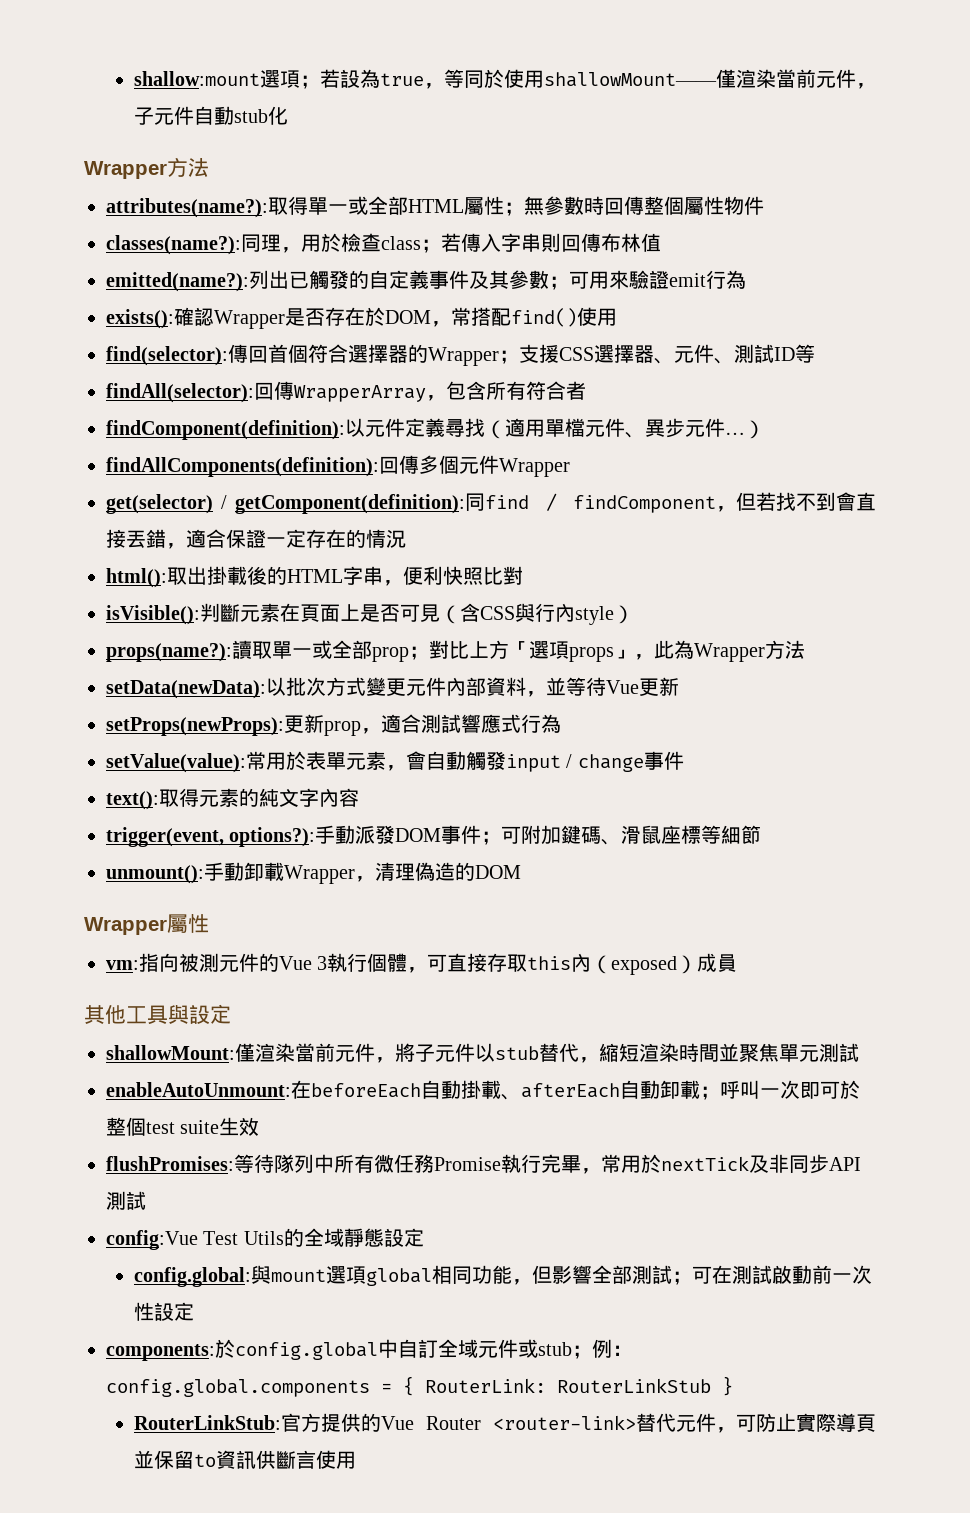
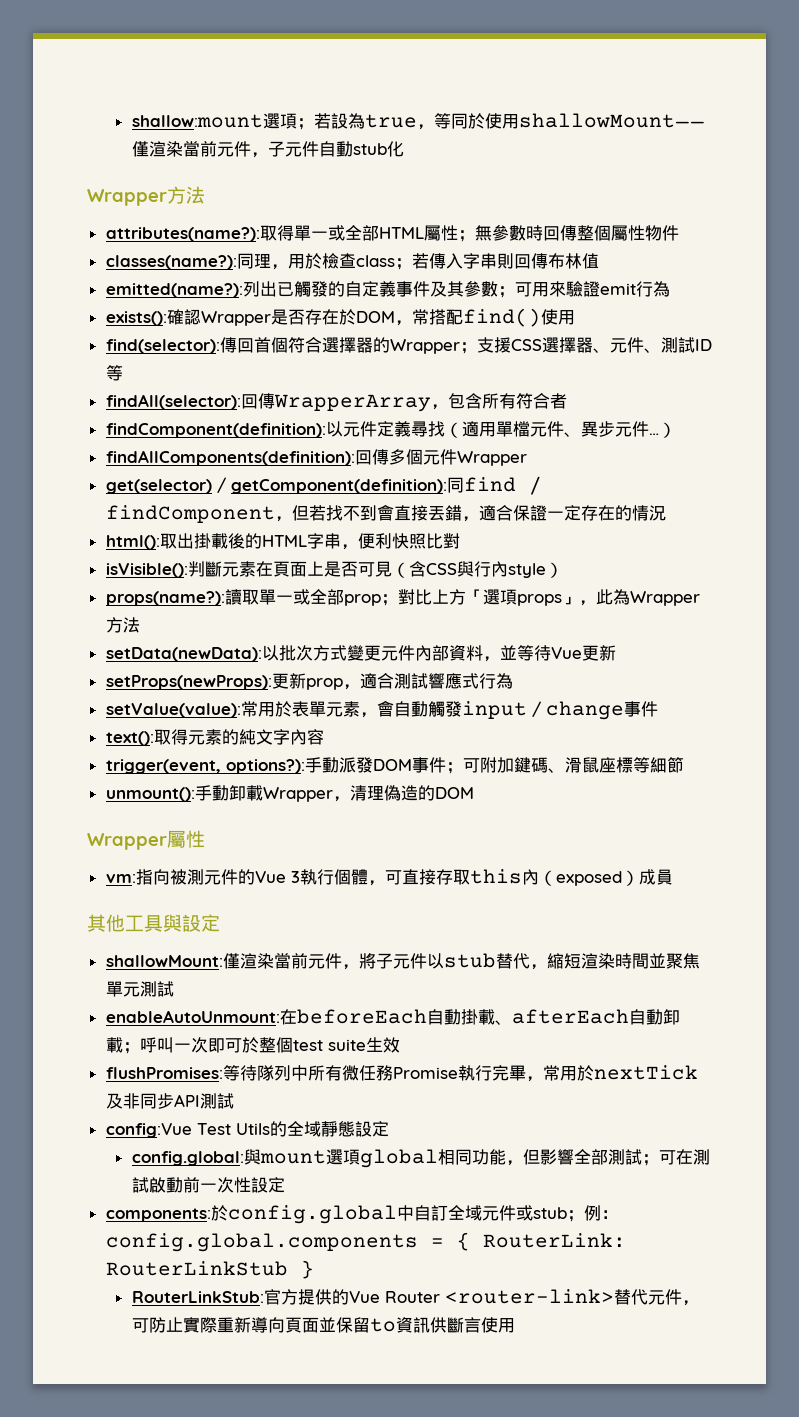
- RouterLinkStub:官方提供的Vue Router <router-link>替代元件，可防止實際導頁並保留to資訊供斷言使用
+ RouterLinkStub:官方提供的Vue Router <router-link>替代元件，可防止實際重新導向頁面並保留to資訊供斷言使用

